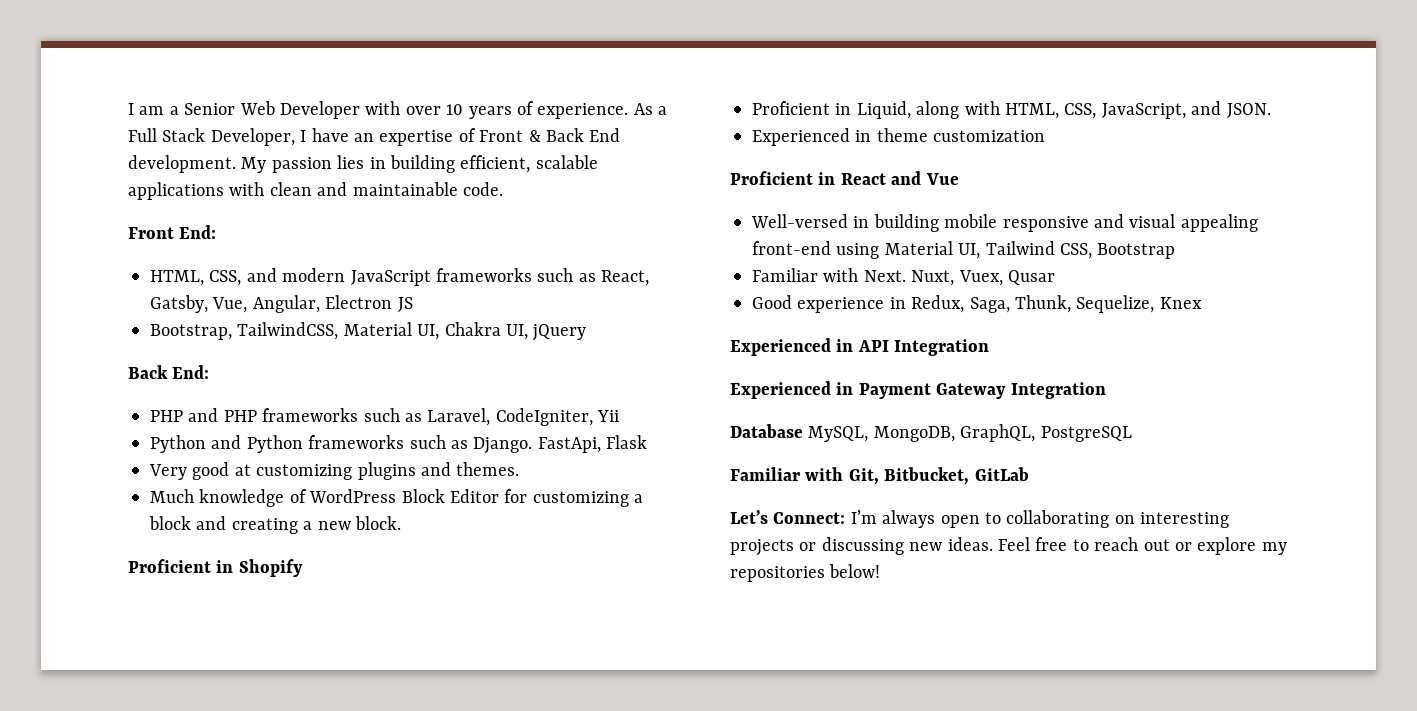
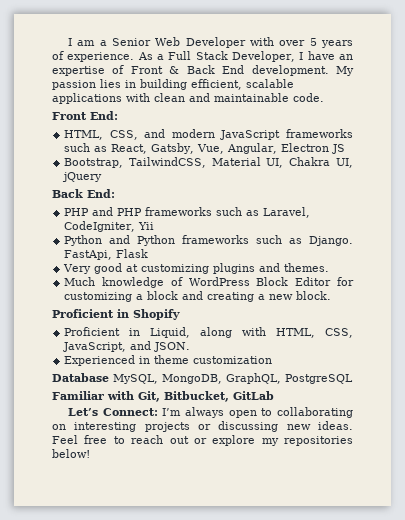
- I am a Senior Web Developer with over 10 years of experience.
+ I am a Senior Web Developer with over 5 years of experience.
- Proficient in React and Vue
- Well-versed in building mobile responsive and visual appealing front-end using Material UI, Tailwind CSS, Bootstrap
- Familiar with Next. Nuxt, Vuex, Qusar
- Good experience in Redux, Saga, Thunk, Sequelize, Knex
- Experienced in API Integration
- Experienced in Payment Gateway Integration

